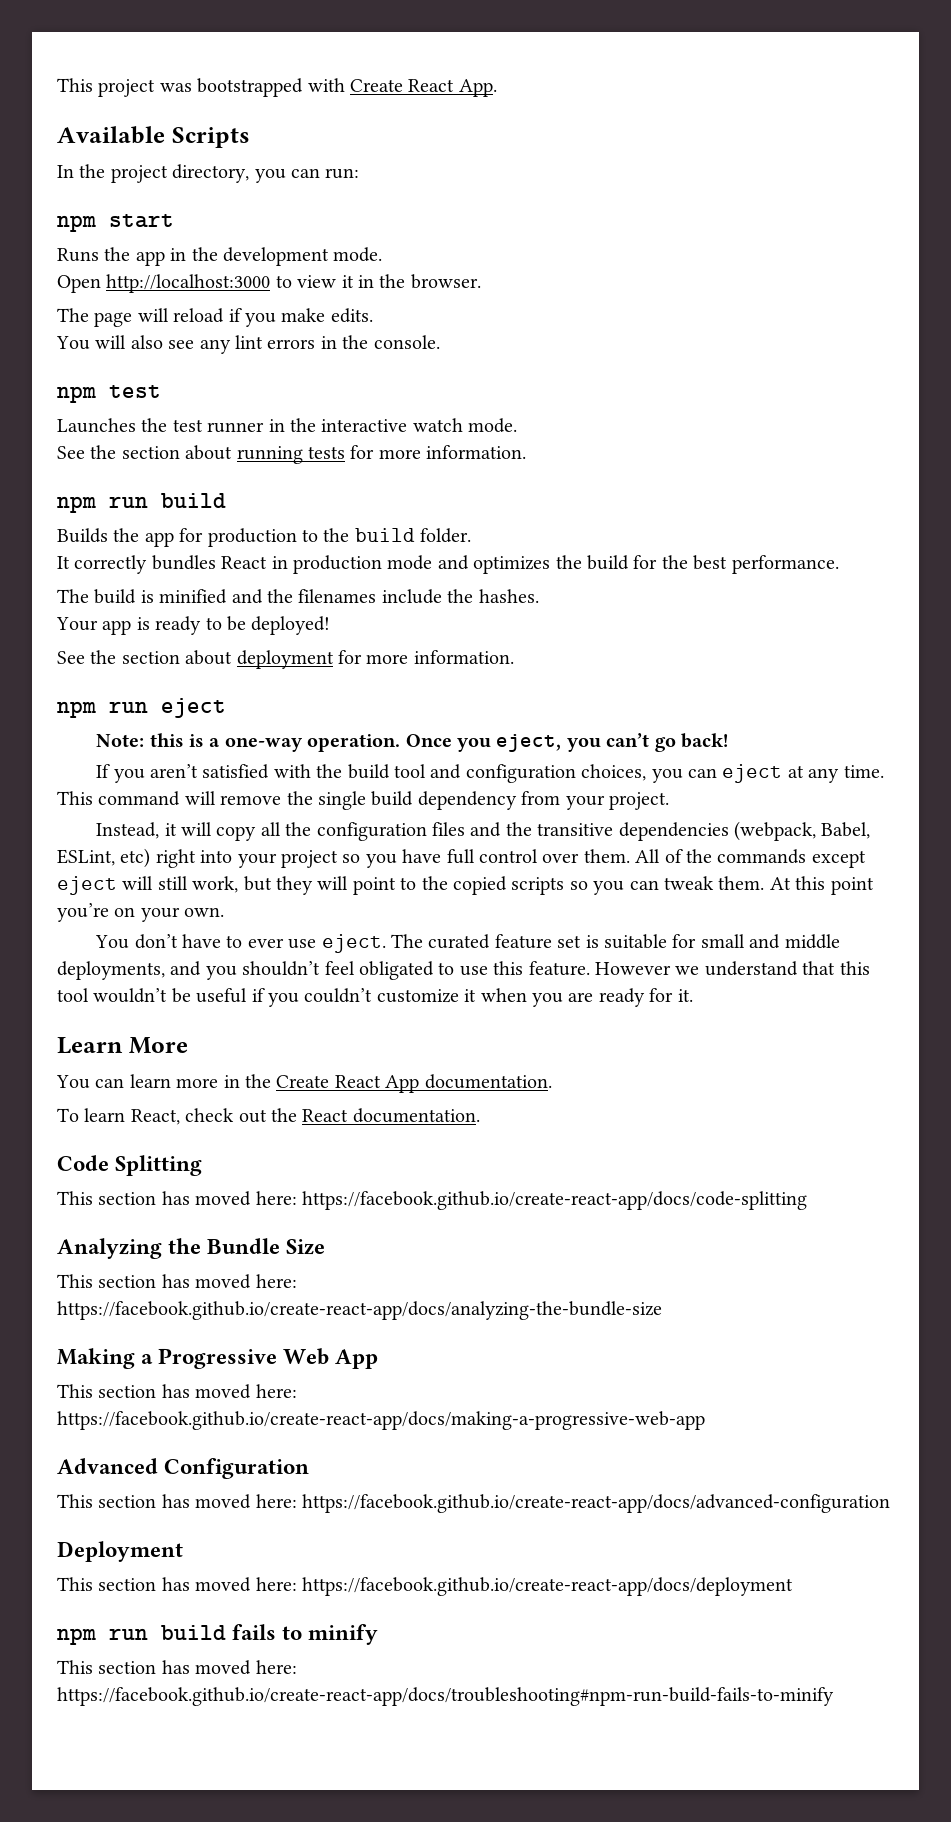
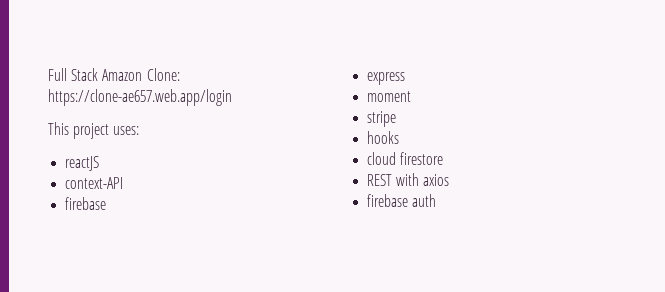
- This project was bootstrapped with Create React App.
- Available Scripts
- In the project directory, you can run:
- npm start
- Runs the app in the development mode.
- Open http://localhost:3000 to view it in the browser.
- The page will reload if you make edits.
- You will also see any lint errors in the console.
- npm test
- Launches the test runner in the interactive watch mode.
- See the section about running tests for more information.
- npm run build
- Builds the app for production to the build folder.
- It correctly bundles React in production mode and optimizes the build for the best performance.
- The build is minified and the filenames include the hashes.
- Your app is ready to be deployed!
- See the section about deployment for more information.
- npm run eject
- Note: this is a one-way operation. Once you eject, you can’t go back!
- If you aren’t satisfied with the build tool and configuration choices, you can eject at any time. This command will remove the single build dependency from your project.
- Instead, it will copy all the configuration files and the transitive dependencies (webpack, Babel, ESLint, etc) right into your project so you have full control over them. All of the commands except eject will still work, but they will point to the copied scripts so you can tweak them. At this point you’re on your own.
- You don’t have to ever use eject. The curated feature set is suitable for small and middle deployments, and you shouldn’t feel obligated to use this feature. However we understand that this tool wouldn’t be useful if you couldn’t customize it when you are ready for it.
- Learn More
- You can learn more in the Create React App documentation.
- To learn React, check out the React documentation.
- Code Splitting
- This section has moved here: https://facebook.github.io/create-react-app/docs/code-splitting
- Analyzing the Bundle Size
- This section has moved here: https://facebook.github.io/create-react-app/docs/analyzing-the-bundle-size
- Making a Progressive Web App
- This section has moved here: https://facebook.github.io/create-react-app/docs/making-a-progressive-web-app
- Advanced Configuration
- This section has moved here: https://facebook.github.io/create-react-app/docs/advanced-configuration
- Deployment
- This section has moved here: https://facebook.github.io/create-react-app/docs/deployment
- npm run build fails to minify
- This section has moved here: https://facebook.github.io/create-react-app/docs/troubleshooting#npm-run-build-fails-to-minify
+ Full Stack Amazon Clone: https://clone-ae657.web.app/login
+ This project uses:
+ reactJS
+ context-API
+ firebase
+ express
+ moment
+ stripe
+ hooks
+ cloud firestore
+ REST with axios
+ firebase auth

